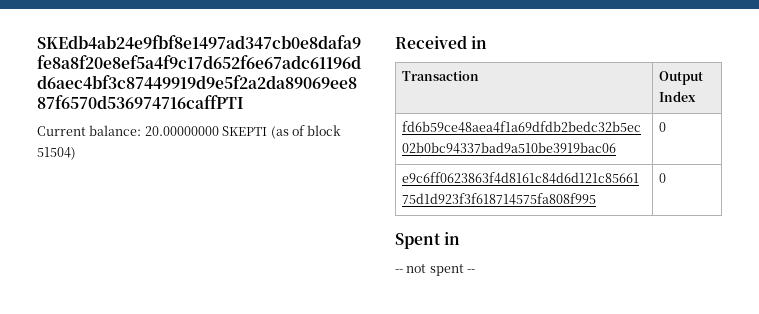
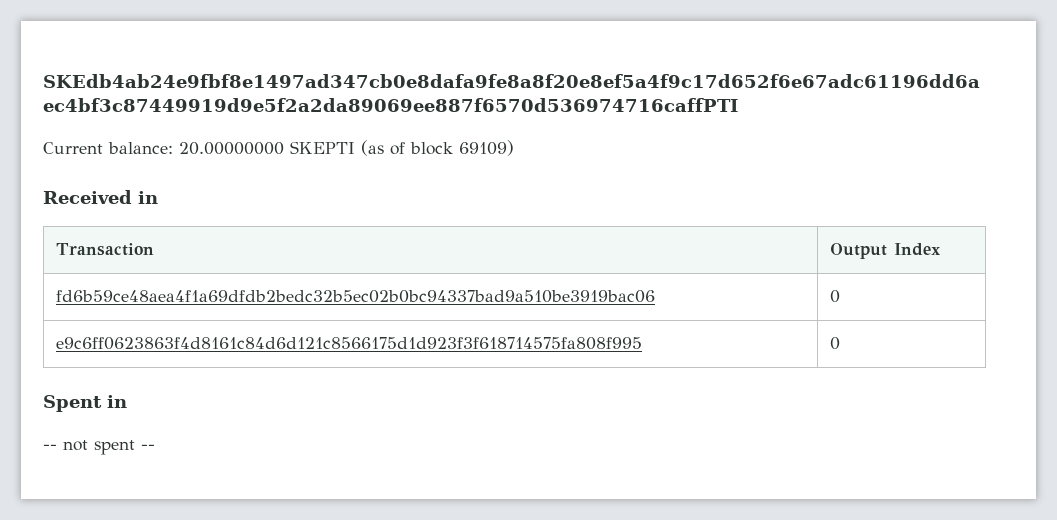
- Current balance: 20.00000000 SKEPTI (as of block 51504)
+ Current balance: 20.00000000 SKEPTI (as of block 69109)

